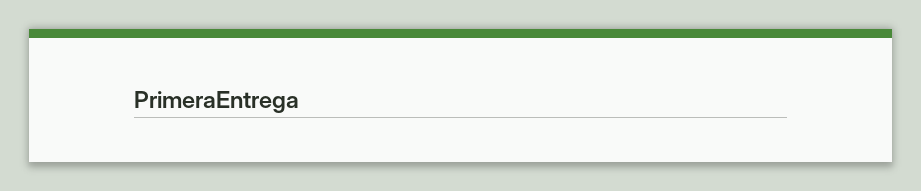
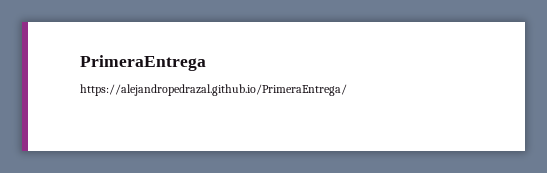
+ https://alejandropedrazal.github.io/PrimeraEntrega/

